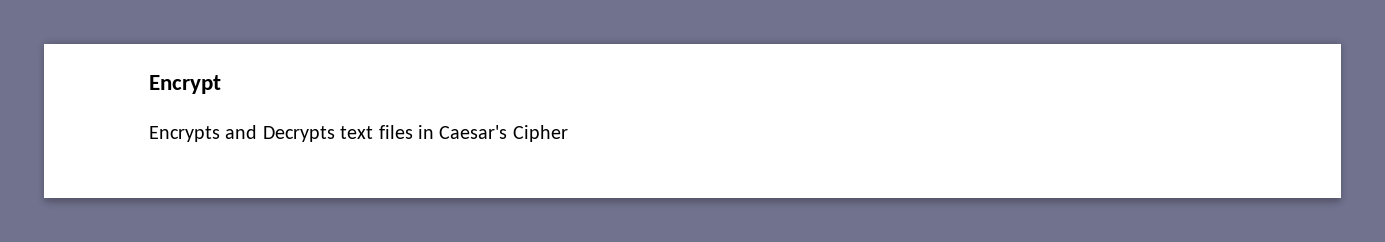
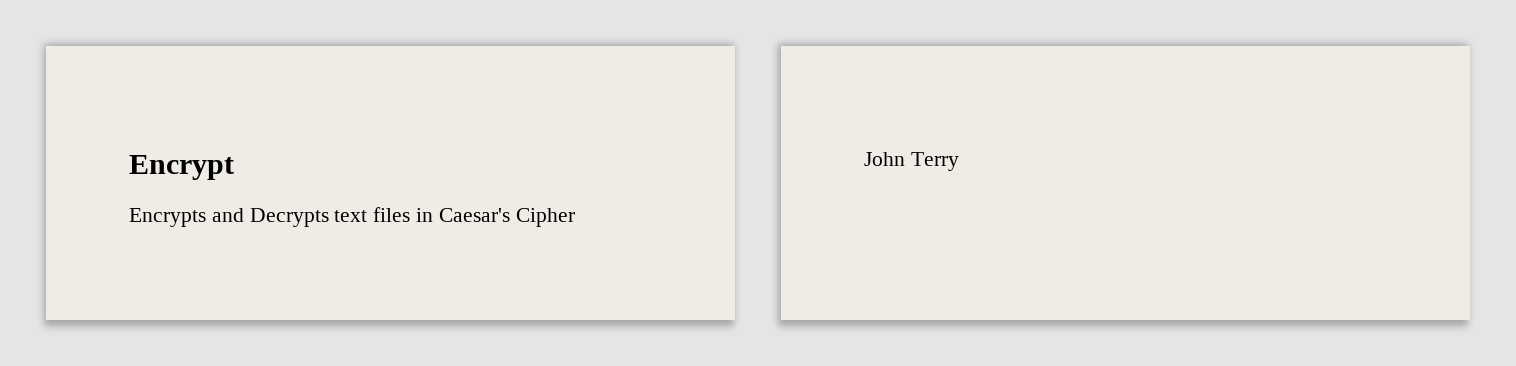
+ John Terry

